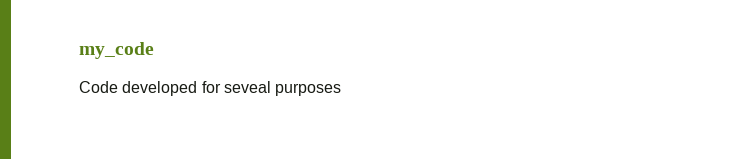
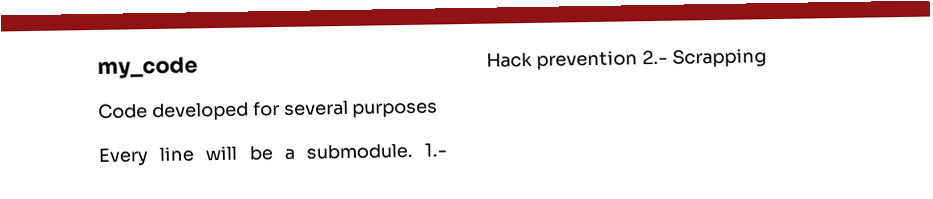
- Code developed for seveal purposes
+ Code developed for several purposes
+ Every line will be a submodule. 1.- Hack prevention 2.- Scrapping

